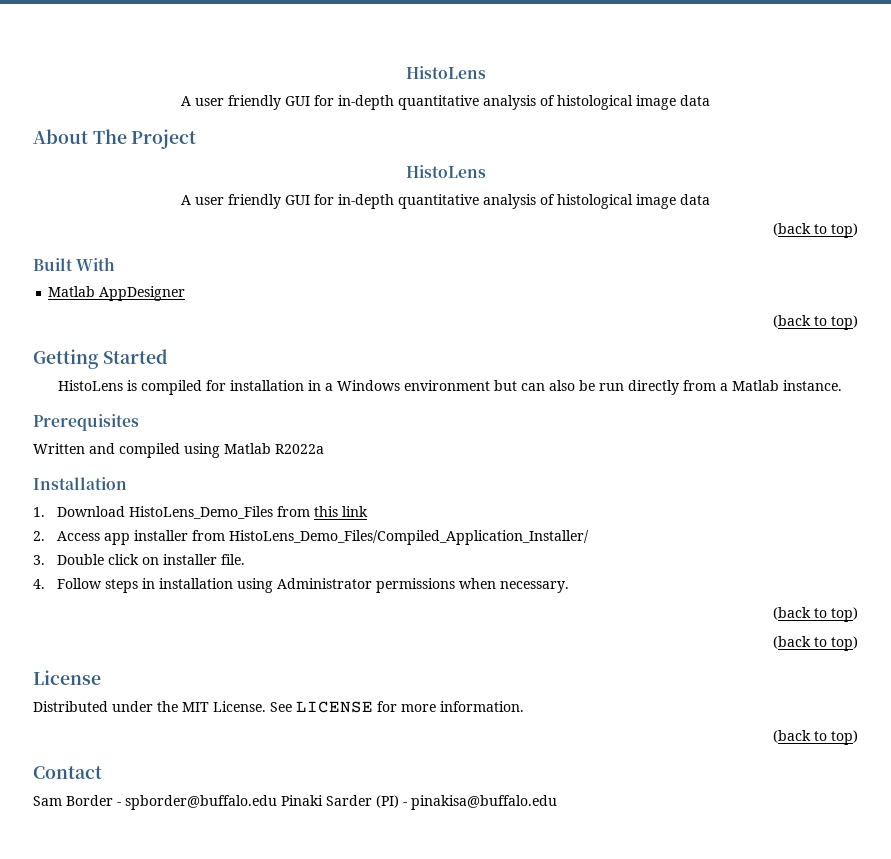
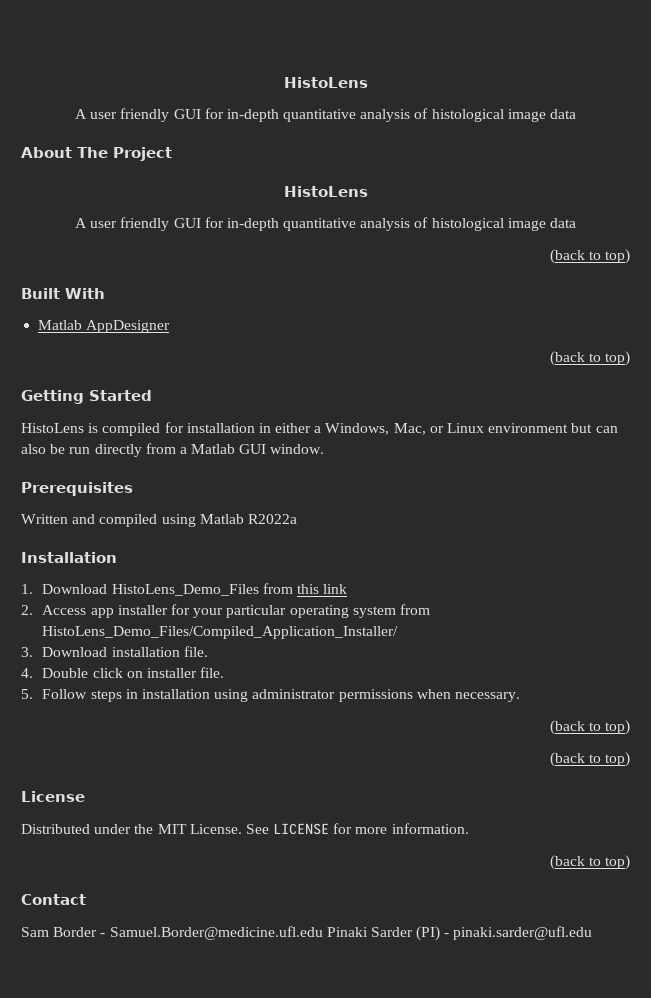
- HistoLens is compiled for installation in a Windows environment but can also be run directly from a Matlab instance.
+ HistoLens is compiled for installation in either a Windows, Mac, or Linux environment but can also be run directly from a Matlab GUI window.
- 2. Access app installer from HistoLens_Demo_Files/Compiled_Application_Installer/
- 3. Double click on installer file.
+ 2. Access app installer for your particular operating system from HistoLens_Demo_Files/Compiled_Application_Installer/
+ 3. Download installation file.
+ 4. Double click on installer file.
- 4. Follow steps in installation using Administrator permissions when necessary.
+ 5. Follow steps in installation using administrator permissions when necessary.
- Sam Border - spborder@buffalo.edu Pinaki Sarder (PI) - pinakisa@buffalo.edu
+ Sam Border - Samuel.Border@medicine.ufl.edu Pinaki Sarder (PI) - pinaki.sarder@ufl.edu

